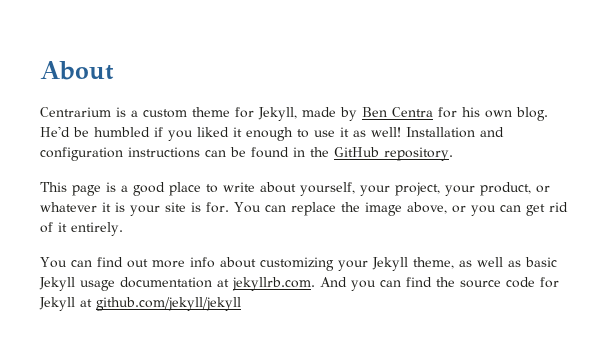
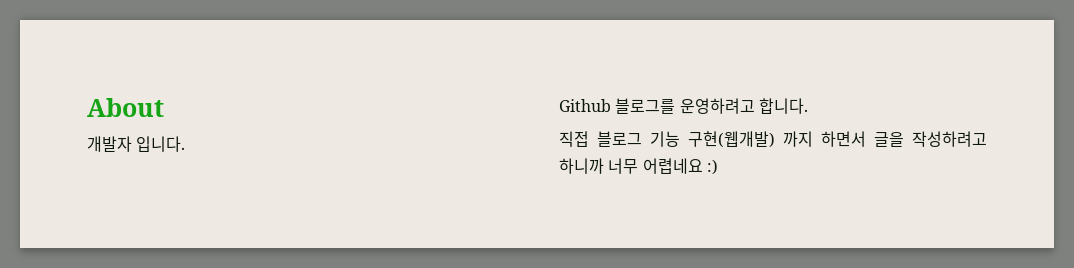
- Centrarium is a custom theme for Jekyll, made by Ben Centra for his own blog. He'd be humbled if you liked it enough to use it as well! Installation and configuration instructions can be found in the GitHub repository.
- This page is a good place to write about yourself, your project, your product, or whatever it is your site is for. You can replace the image above, or you can get rid of it entirely.
- You can find out more info about customizing your Jekyll theme, as well as basic Jekyll usage documentation at jekyllrb.com. And you can find the source code for Jekyll at github.com/jekyll/jekyll
+ 개발자 입니다.
+ Github 블로그를 운영하려고 합니다.
+ 직접 블로그 기능 구현(웹개발) 까지 하면서 글을 작성하려고 하니까 너무 어렵네요 :)

